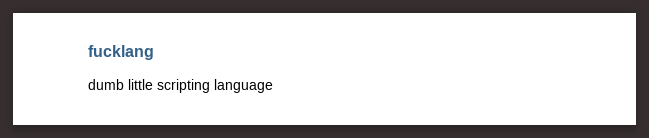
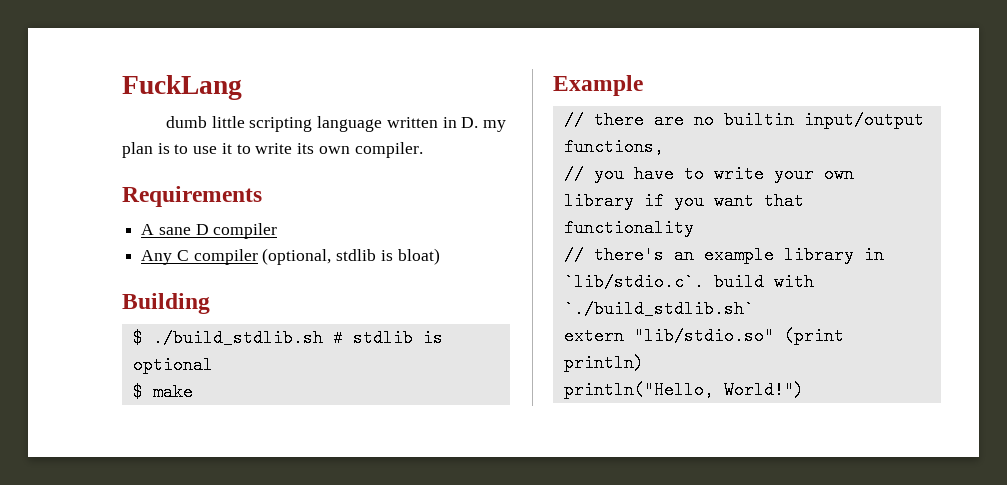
- fucklang
+ FuckLang
- dumb little scripting language
+ dumb little scripting language written in D. my plan is to use it to write its own compiler.
+ Requirements
+ A sane D compiler
+ Any C compiler (optional, stdlib is bloat)
+ Building
+ $ ./build_stdlib.sh # stdlib is optional
+ $ make
+ Example
+ // there are no builtin input/output functions,
+ // you have to write your own library if you want that functionality
+ // there's an example library in `lib/stdio.c`. build with `./build_stdlib.sh`
+ extern "lib/stdio.so" (print println)
+ println("Hello, World!")

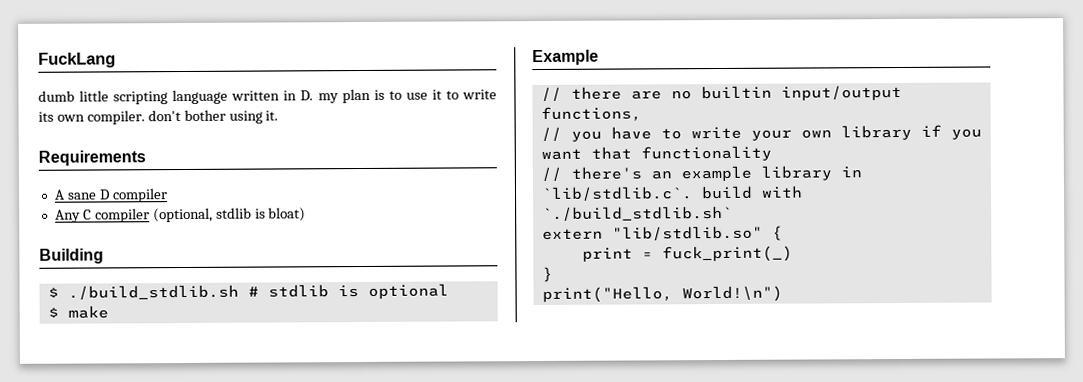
- dumb little scripting language written in D. my plan is to use it to write its own compiler.
+ dumb little scripting language written in D. my plan is to use it to write its own compiler. don't bother using it.
- // there's an example library in `lib/stdio.c`. build with `./build_stdlib.sh`
+ // there's an example library in `lib/stdlib.c`. build with `./build_stdlib.sh`
- extern "lib/stdio.so" (print println)
- println("Hello, World!")
+ extern "lib/stdlib.so" {
+ print = fuck_print(_)
+ }
+ print("Hello, World!\n")

